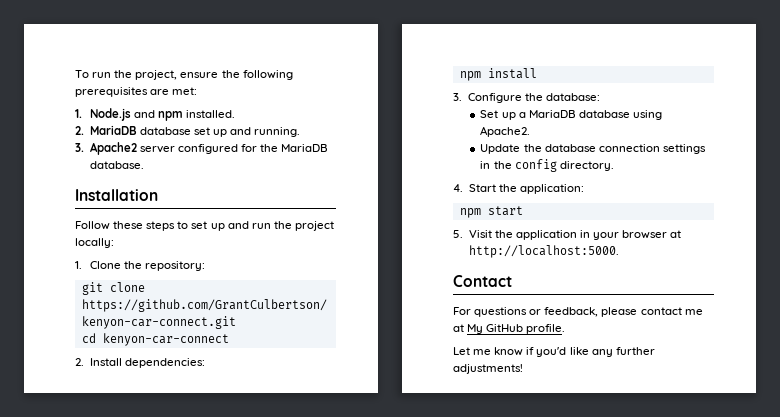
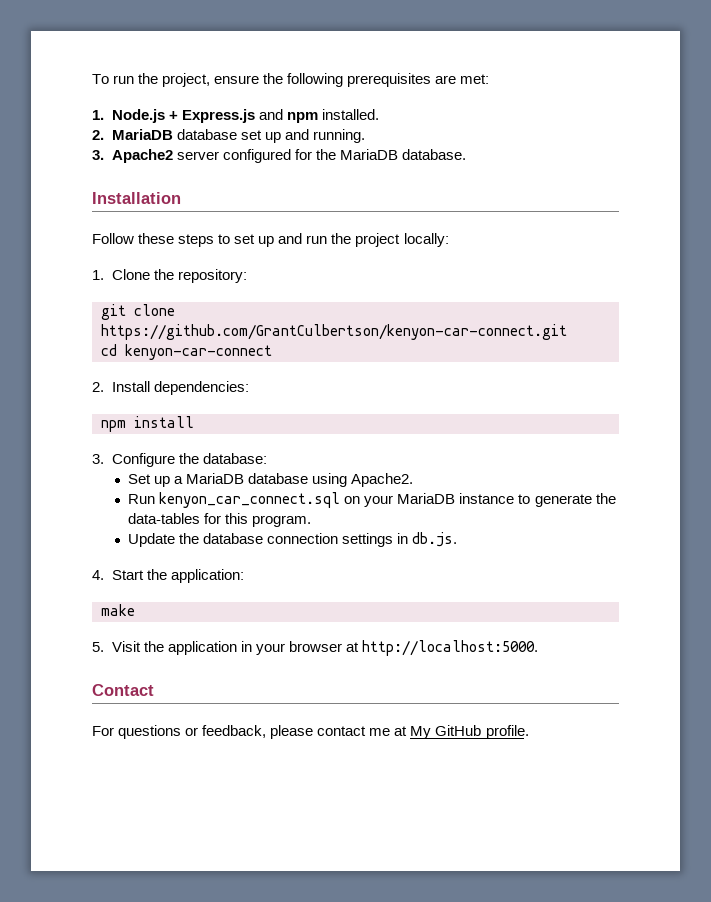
- 1. Node.js and npm installed.
+ 1. Node.js + Express.js and npm installed.
+ Run kenyon_car_connect.sql on your MariaDB instance to generate the data-tables for this program.
- Update the database connection settings in the config directory.
+ Update the database connection settings in db.js.
- npm start
+ make
- Let me know if you'd like any further adjustments!

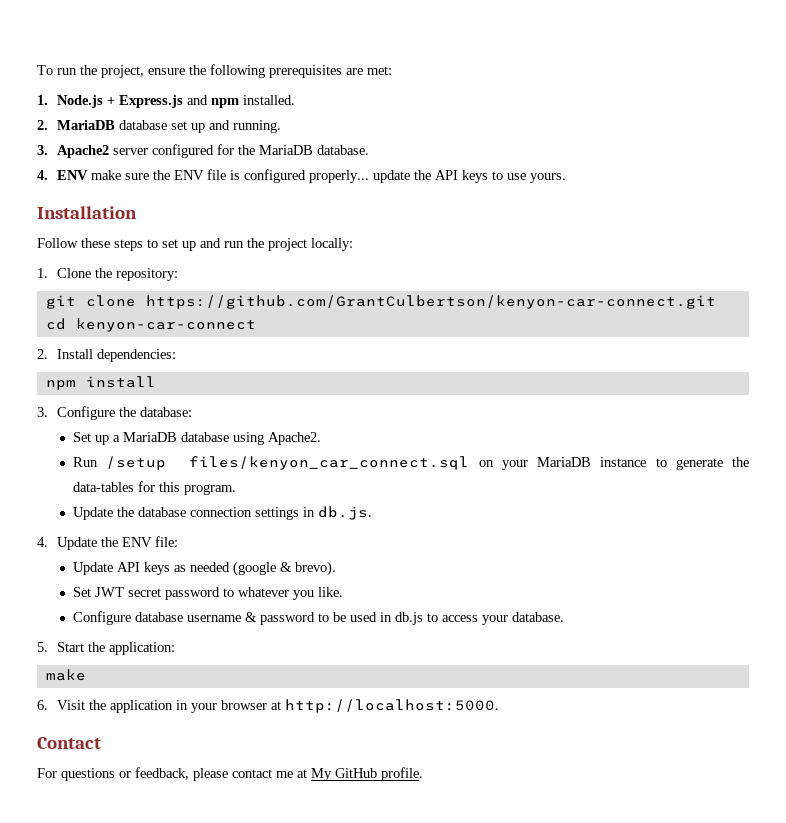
+ 4. ENV make sure the ENV file is configured properly... update the API keys to use yours.
- Run kenyon_car_connect.sql on your MariaDB instance to generate the data-tables for this program.
+ Run /setup files/kenyon_car_connect.sql on your MariaDB instance to generate the data-tables for this program.
- 4. Start the application:
+ 4. Update the ENV file:
+ Update API keys as needed (google & brevo).
+ Set JWT secret password to whatever you like.
+ Configure database username & password to be used in db.js to access your database.
+ 5. Start the application:
- 5. Visit the application in your browser at http://localhost:5000.
+ 6. Visit the application in your browser at http://localhost:5000.

